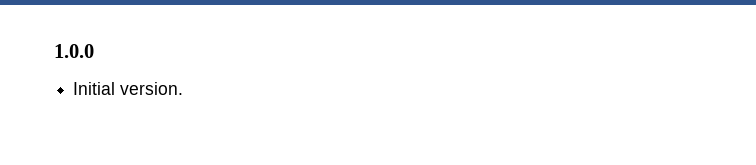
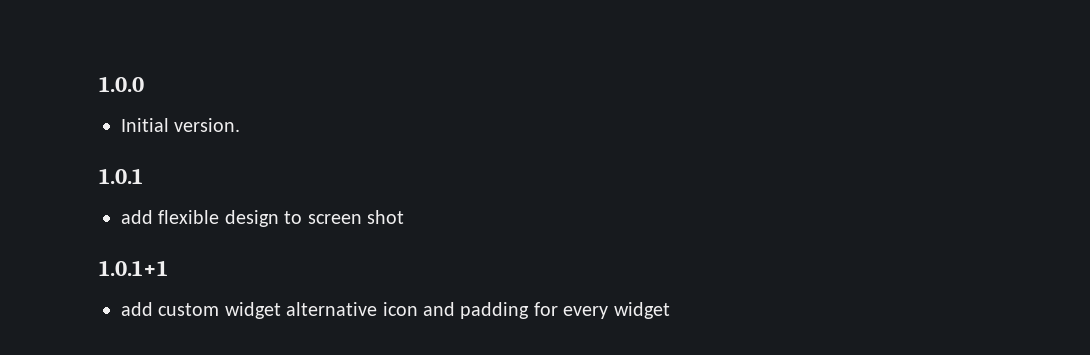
+ 1.0.1
+ add flexible design to screen shot
+ 1.0.1+1
+ add custom widget alternative icon and padding for every widget

